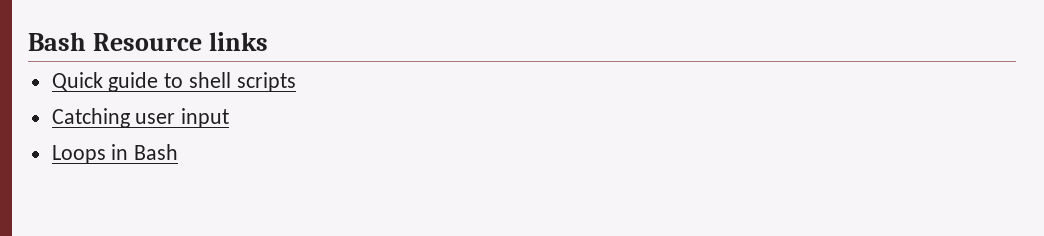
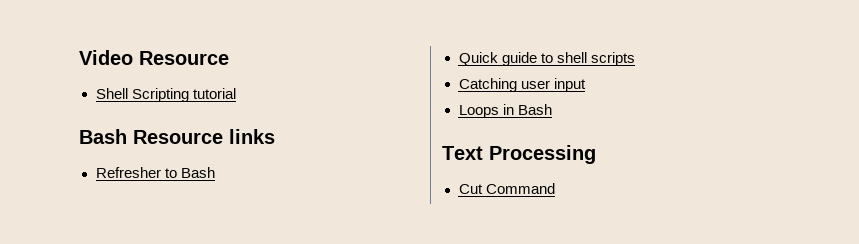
+ Video Resource
+ Shell Scripting tutorial
+ Refresher to Bash
+ Text Processing
+ Cut Command

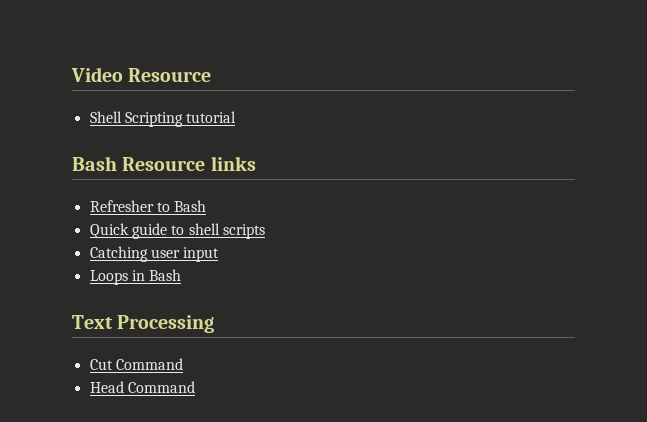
+ Head Command

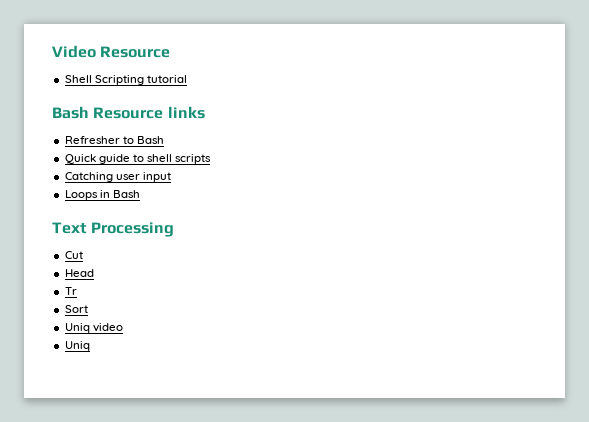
- Cut Command
+ Cut
- Head Command
+ Head
+ Tr
+ Sort
+ Uniq video
+ Uniq

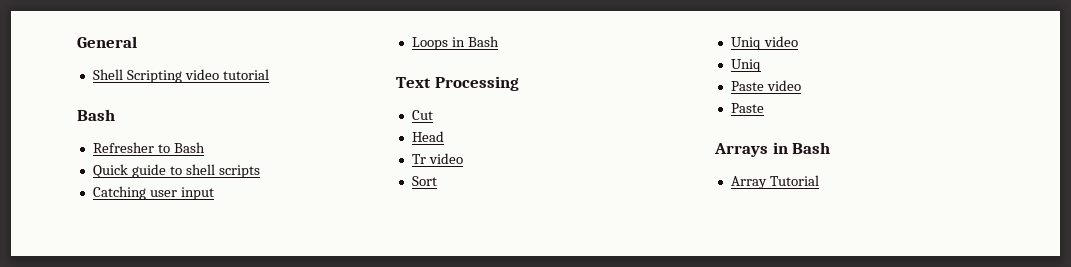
- Video Resource
+ General
- Shell Scripting tutorial
- Bash Resource links
+ Shell Scripting video tutorial
+ Bash
- Tr
+ Tr video
+ Paste video
+ Paste
+ Arrays in Bash
+ Array Tutorial

